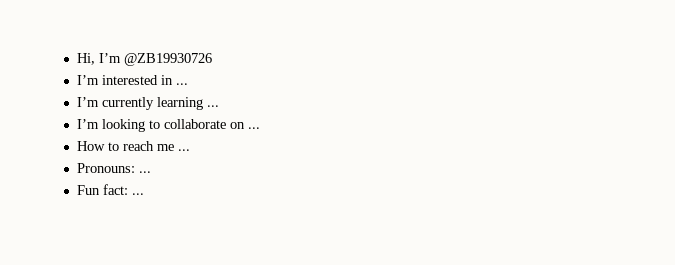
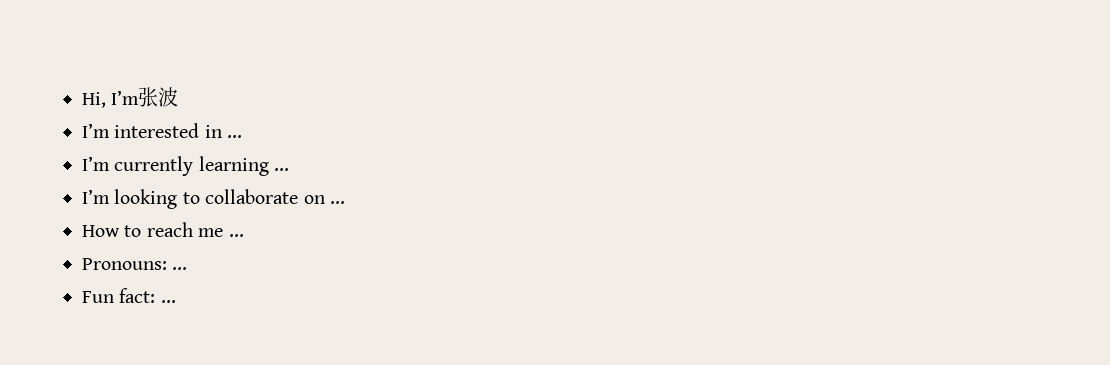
- Hi, I’m @ZB19930726
+ Hi, I’m张波

